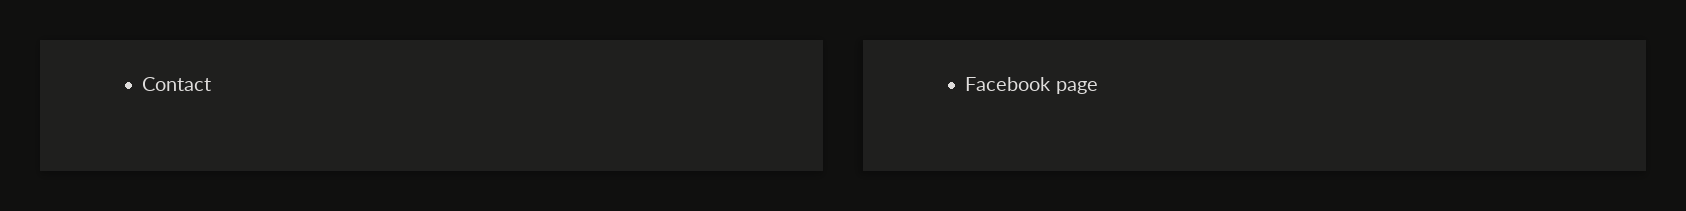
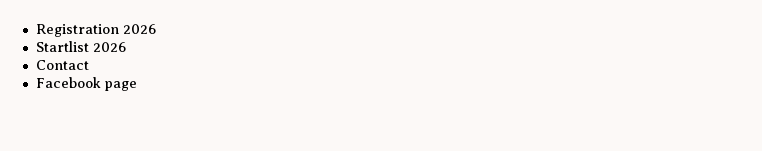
+ Registration 2026
+ Startlist 2026

